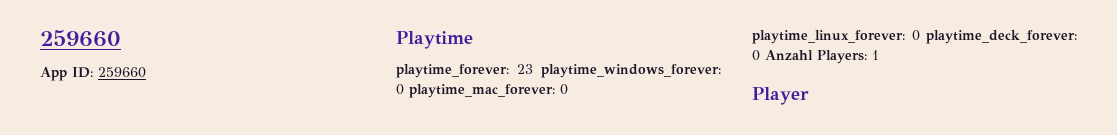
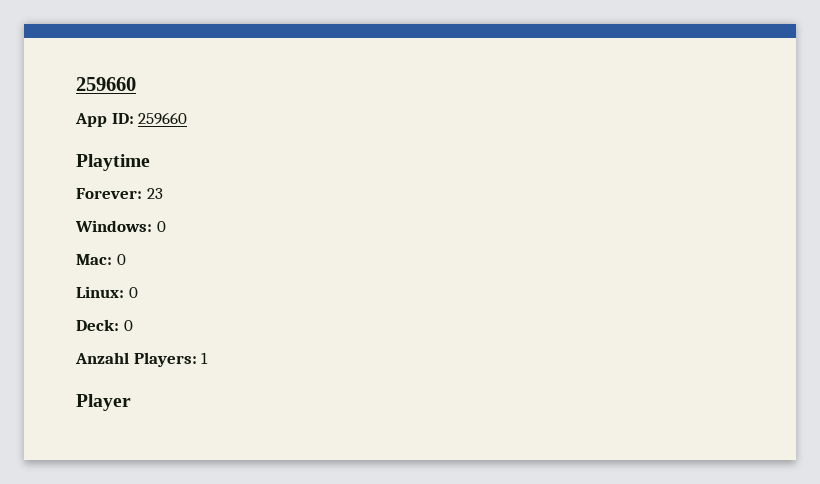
- playtime_forever: 23 playtime_windows_forever: 0 playtime_mac_forever: 0 playtime_linux_forever: 0 playtime_deck_forever: 0 Anzahl Players: 1
+ Forever: 23
+ Windows: 0
+ Mac: 0
+ Linux: 0
+ Deck: 0
+ Anzahl Players: 1

